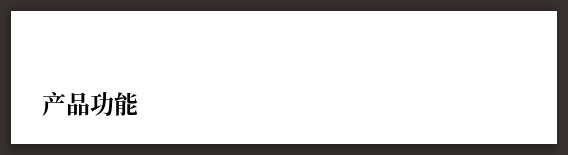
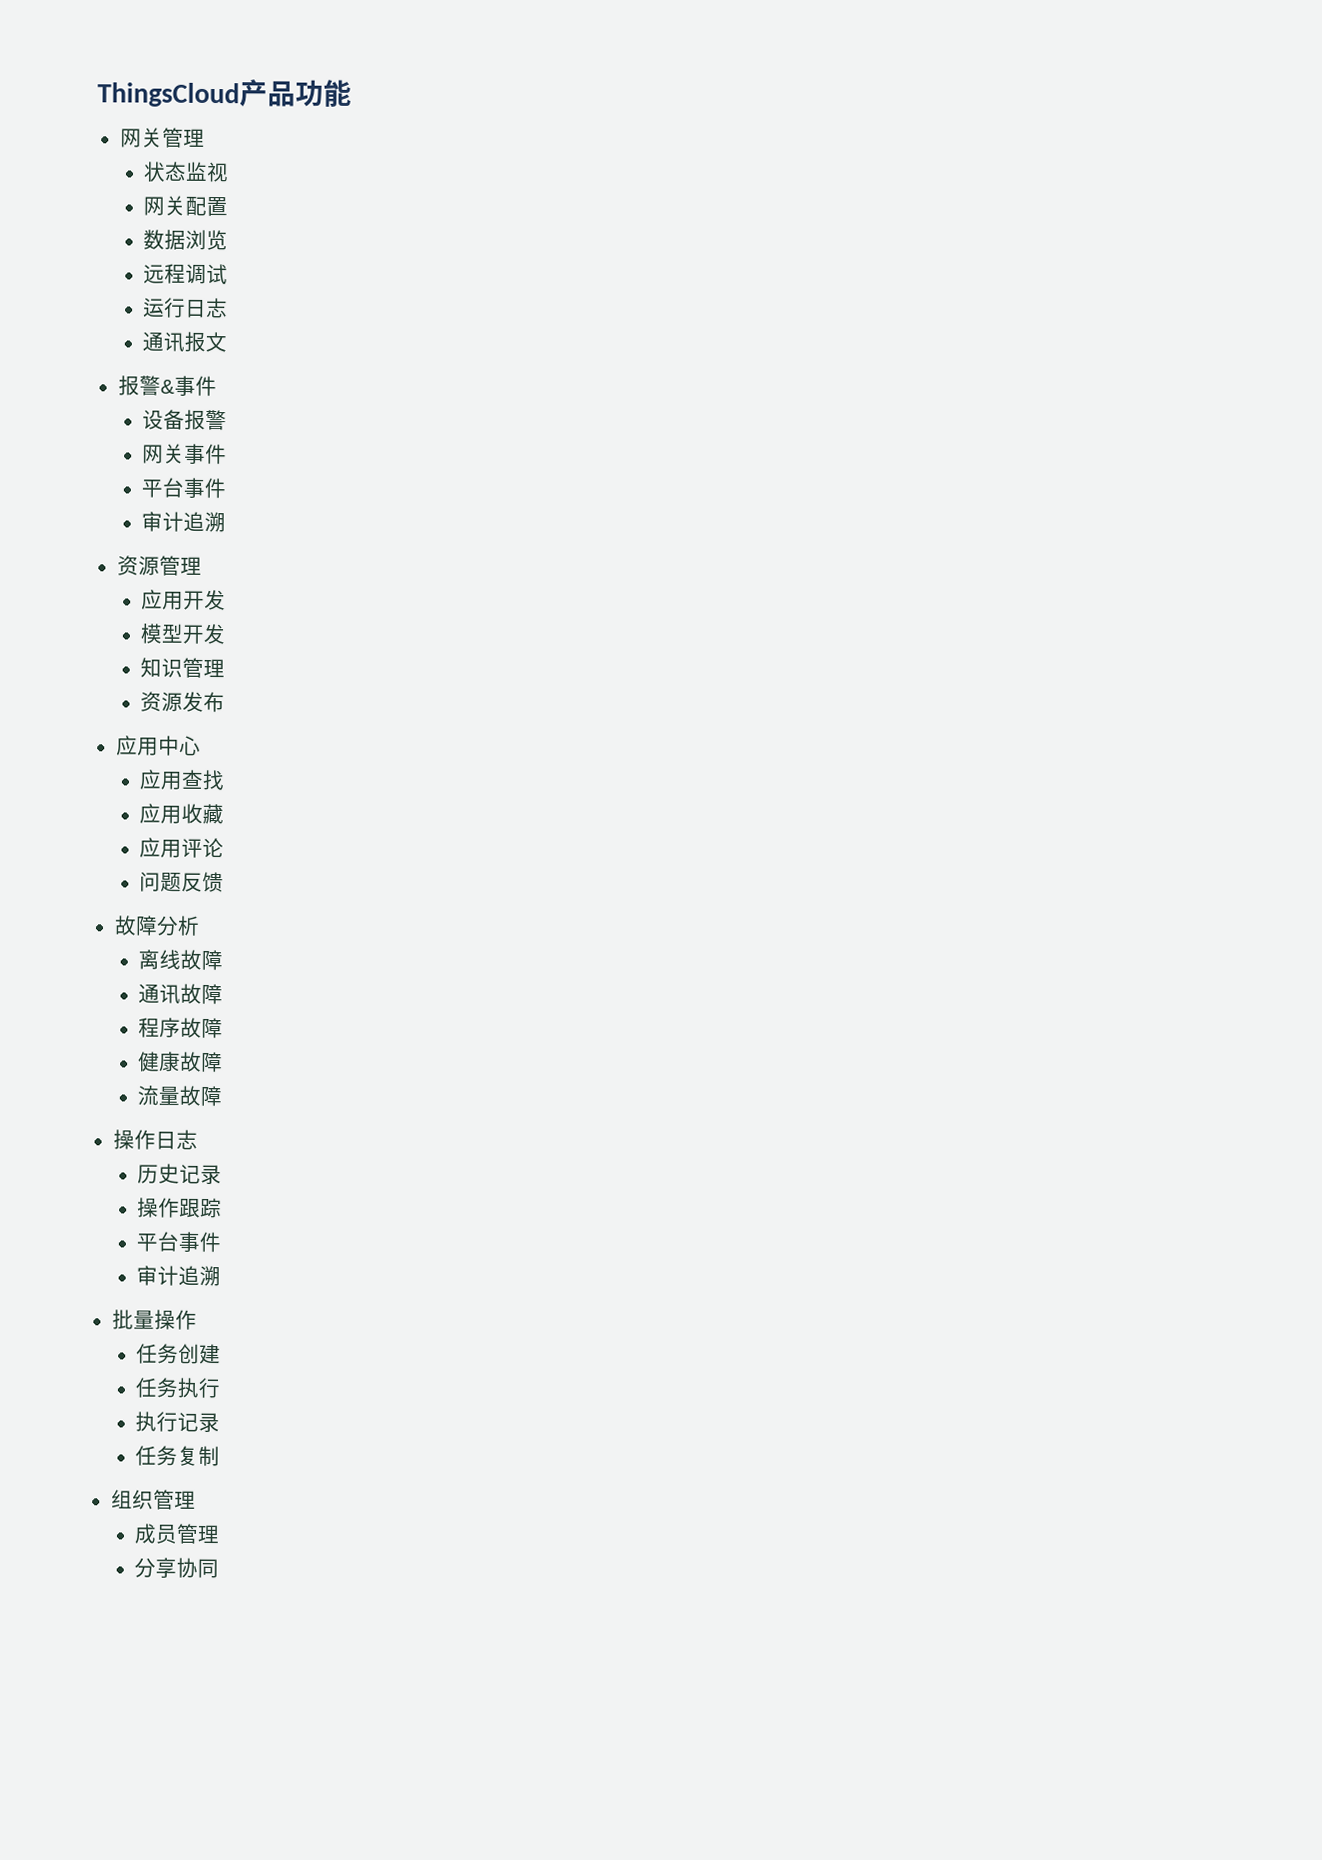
- 产品功能
+ ThingsCloud产品功能
+ 网关管理
+ 状态监视
+ 网关配置
+ 数据浏览
+ 远程调试
+ 运行日志
+ 通讯报文
+ 报警&事件
+ 设备报警
+ 网关事件
+ 平台事件
+ 审计追溯
+ 资源管理
+ 应用开发
+ 模型开发
+ 知识管理
+ 资源发布
+ 应用中心
+ 应用查找
+ 应用收藏
+ 应用评论
+ 问题反馈
+ 故障分析
+ 离线故障
+ 通讯故障
+ 程序故障
+ 健康故障
+ 流量故障
+ 操作日志
+ 历史记录
+ 操作跟踪
+ 平台事件
+ 审计追溯
+ 批量操作
+ 任务创建
+ 任务执行
+ 执行记录
+ 任务复制
+ 组织管理
+ 成员管理
+ 分享协同

